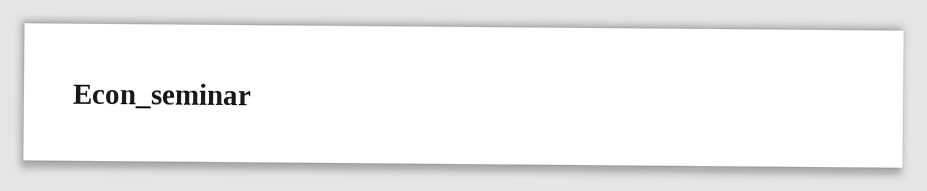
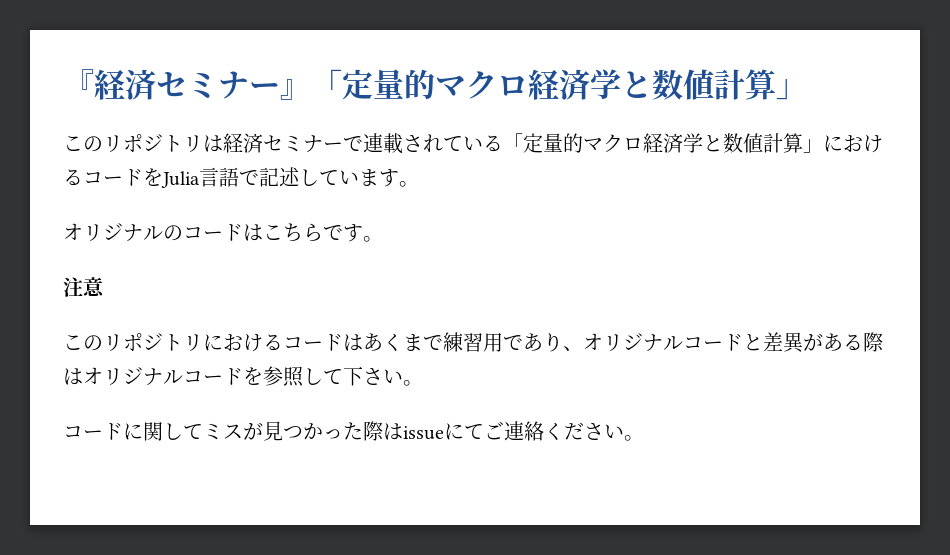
- Econ_seminar
+ 『経済セミナー』「定量的マクロ経済学と数値計算」
+ このリポジトリは経済セミナーで連載されている「定量的マクロ経済学と数値計算」におけるコードをJulia言語で記述しています。
+ オリジナルのコードはこちらです。
+ 注意
+ このリポジトリにおけるコードはあくまで練習用であり、オリジナルコードと差異がある際はオリジナルコードを参照して下さい。
+ コードに関してミスが見つかった際はissueにてご連絡ください。

